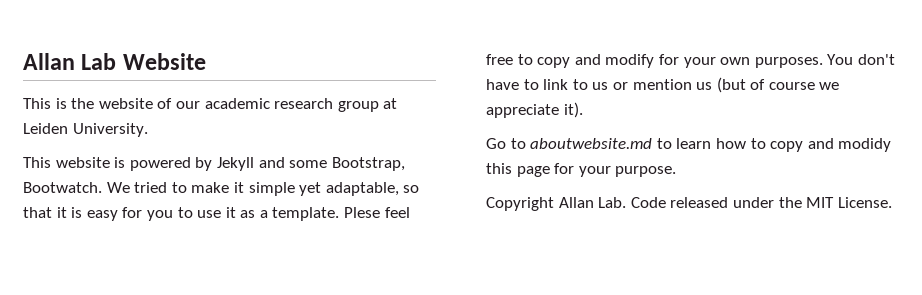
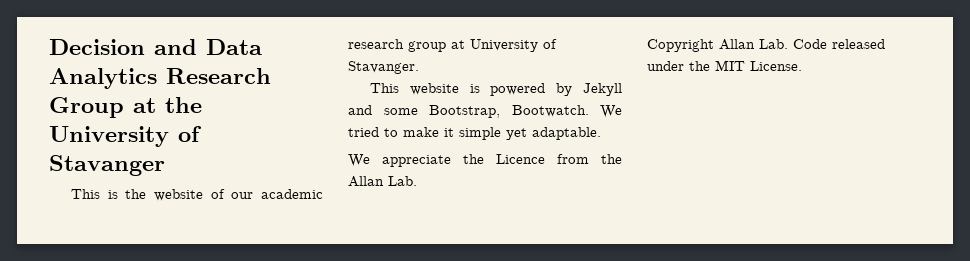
- Allan Lab Website
+ Decision and Data Analytics Research Group at the University of Stavanger
- This is the website of our academic research group at Leiden University.
+ This is the website of our academic research group at University of Stavanger.
- We tried to make it simple yet adaptable, so that it is easy for you to use it as a template. Plese feel free to copy and modify for your own purposes. You don't have to link to us or mention us (but of course we appreciate it).
- Go to aboutwebsite.md to learn how to copy and modidy this page for your purpose.
+ We tried to make it simple yet adaptable.
+ We appreciate the Licence from the Allan Lab.

